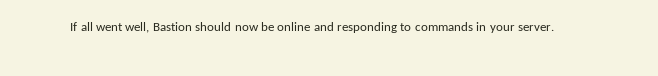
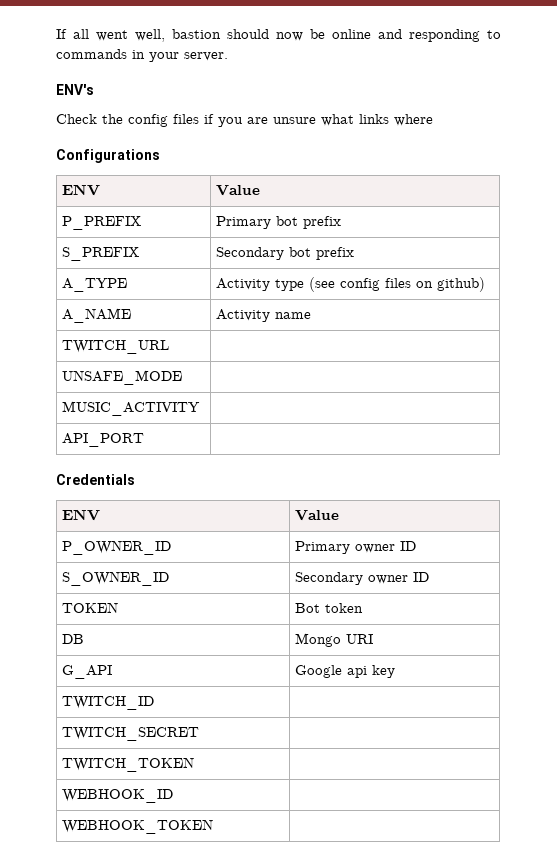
- If all went well, Bastion should now be online and responding to commands in your server.
+ If all went well, bastion should now be online and responding to commands in your server.
+ ENV's
+ Check the config files if you are unsure what links where
+ Configurations
+ ENV | Value
+ P_PREFIX | Primary bot prefix
+ S_PREFIX | Secondary bot prefix
+ A_TYPE | Activity type (see config files on github)
+ A_NAME | Activity name
+ TWITCH_URL |
+ UNSAFE_MODE |
+ MUSIC_ACTIVITY |
+ API_PORT |
+ Credentials
+ ENV | Value
+ P_OWNER_ID | Primary owner ID
+ S_OWNER_ID | Secondary owner ID
+ TOKEN | Bot token
+ DB | Mongo URI
+ G_API | Google api key
+ TWITCH_ID |
+ TWITCH_SECRET |
+ TWITCH_TOKEN |
+ WEBHOOK_ID |
+ WEBHOOK_TOKEN |

